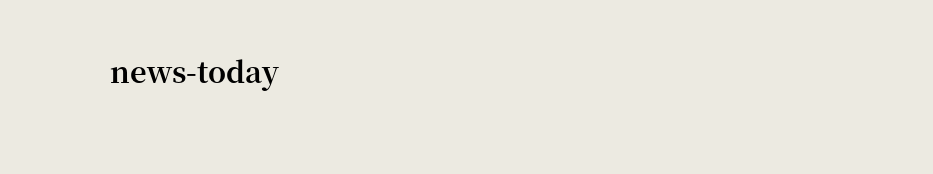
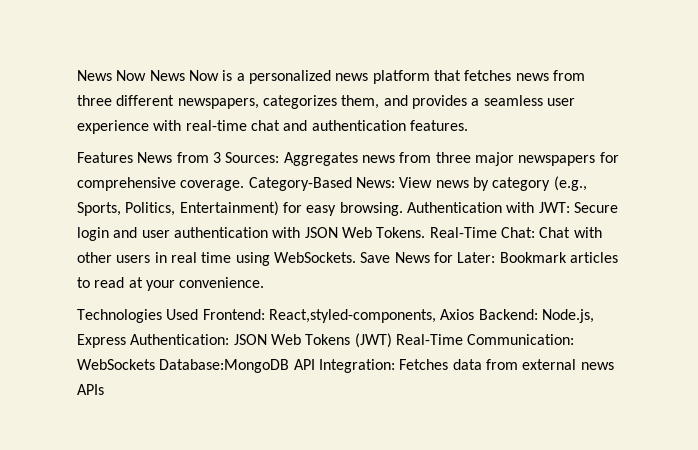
- news-today
+ News Now News Now is a personalized news platform that fetches news from three different newspapers, categorizes them, and provides a seamless user experience with real-time chat and authentication features.
+ Features News from 3 Sources: Aggregates news from three major newspapers for comprehensive coverage. Category-Based News: View news by category (e.g., Sports, Politics, Entertainment) for easy browsing. Authentication with JWT: Secure login and user authentication with JSON Web Tokens. Real-Time Chat: Chat with other users in real time using WebSockets. Save News for Later: Bookmark articles to read at your convenience.
+ Technologies Used Frontend: React,styled-components, Axios Backend: Node.js, Express Authentication: JSON Web Tokens (JWT) Real-Time Communication: WebSockets Database:MongoDB API Integration: Fetches data from external news APIs

